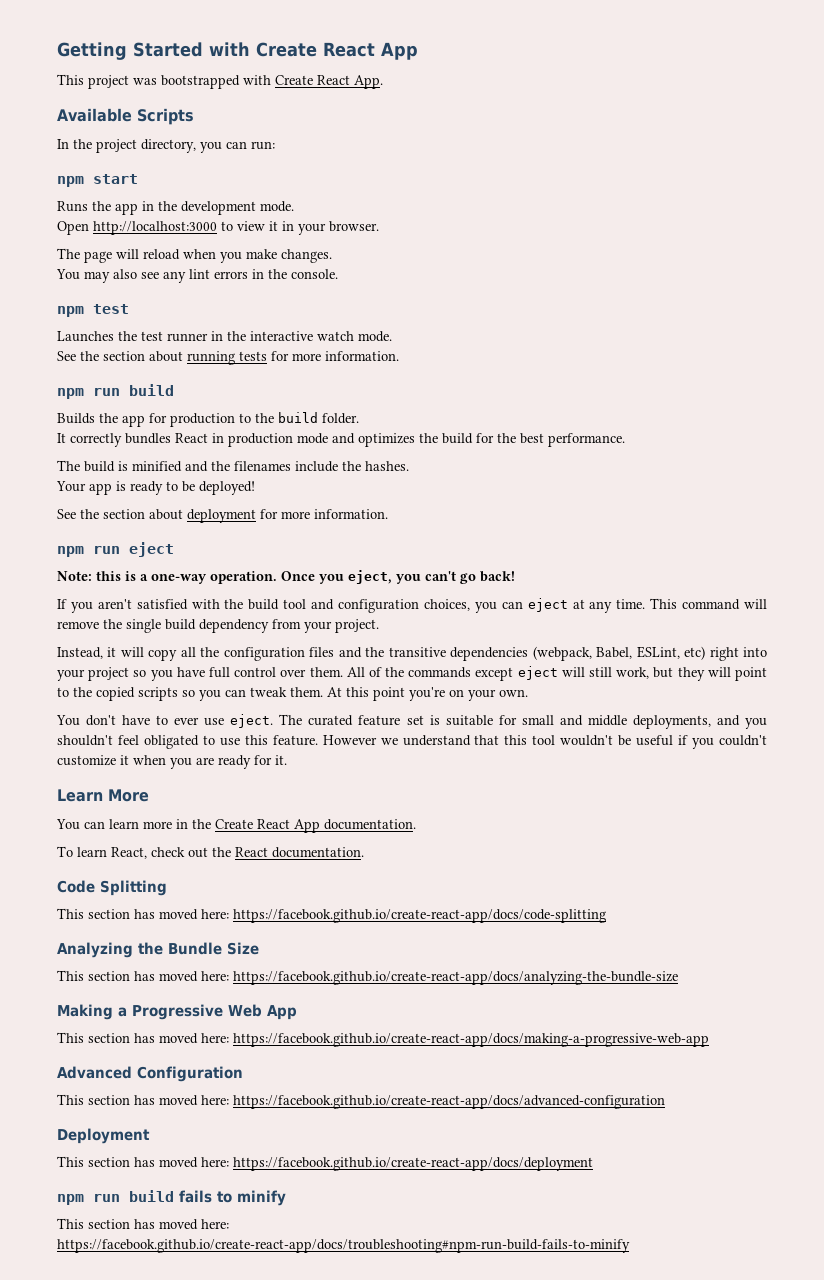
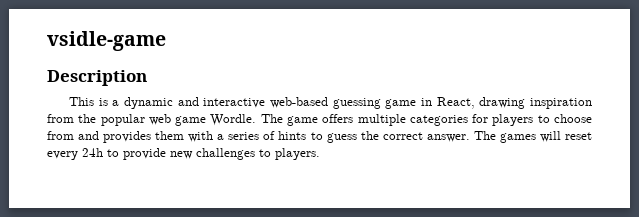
- Getting Started with Create React App
- This project was bootstrapped with Create React App.
- Available Scripts
- In the project directory, you can run:
- npm start
- Runs the app in the development mode.
- Open http://localhost:3000 to view it in your browser.
- The page will reload when you make changes.
- You may also see any lint errors in the console.
- npm test
- Launches the test runner in the interactive watch mode.
- See the section about running tests for more information.
- npm run build
- Builds the app for production to the build folder.
- It correctly bundles React in production mode and optimizes the build for the best performance.
- The build is minified and the filenames include the hashes.
- Your app is ready to be deployed!
- See the section about deployment for more information.
- npm run eject
- Note: this is a one-way operation. Once you eject, you can't go back!
- If you aren't satisfied with the build tool and configuration choices, you can eject at any time. This command will remove the single build dependency from your project.
- Instead, it will copy all the configuration files and the transitive dependencies (webpack, Babel, ESLint, etc) right into your project so you have full control over them. All of the commands except eject will still work, but they will point to the copied scripts so you can tweak them. At this point you're on your own.
- You don't have to ever use eject. The curated feature set is suitable for small and middle deployments, and you shouldn't feel obligated to use this feature. However we understand that this tool wouldn't be useful if you couldn't customize it when you are ready for it.
- Learn More
- You can learn more in the Create React App documentation.
- To learn React, check out the React documentation.
- Code Splitting
- This section has moved here: https://facebook.github.io/create-react-app/docs/code-splitting
- Analyzing the Bundle Size
- This section has moved here: https://facebook.github.io/create-react-app/docs/analyzing-the-bundle-size
- Making a Progressive Web App
- This section has moved here: https://facebook.github.io/create-react-app/docs/making-a-progressive-web-app
- Advanced Configuration
- This section has moved here: https://facebook.github.io/create-react-app/docs/advanced-configuration
- Deployment
- This section has moved here: https://facebook.github.io/create-react-app/docs/deployment
- npm run build fails to minify
- This section has moved here: https://facebook.github.io/create-react-app/docs/troubleshooting#npm-run-build-fails-to-minify
+ vsidle-game
+ Description
+ This is a dynamic and interactive web-based guessing game in React, drawing inspiration from the popular web game Wordle. The game offers multiple categories for players to choose from and provides them with a series of hints to guess the correct answer. The games will reset every 24h to provide new challenges to players.

